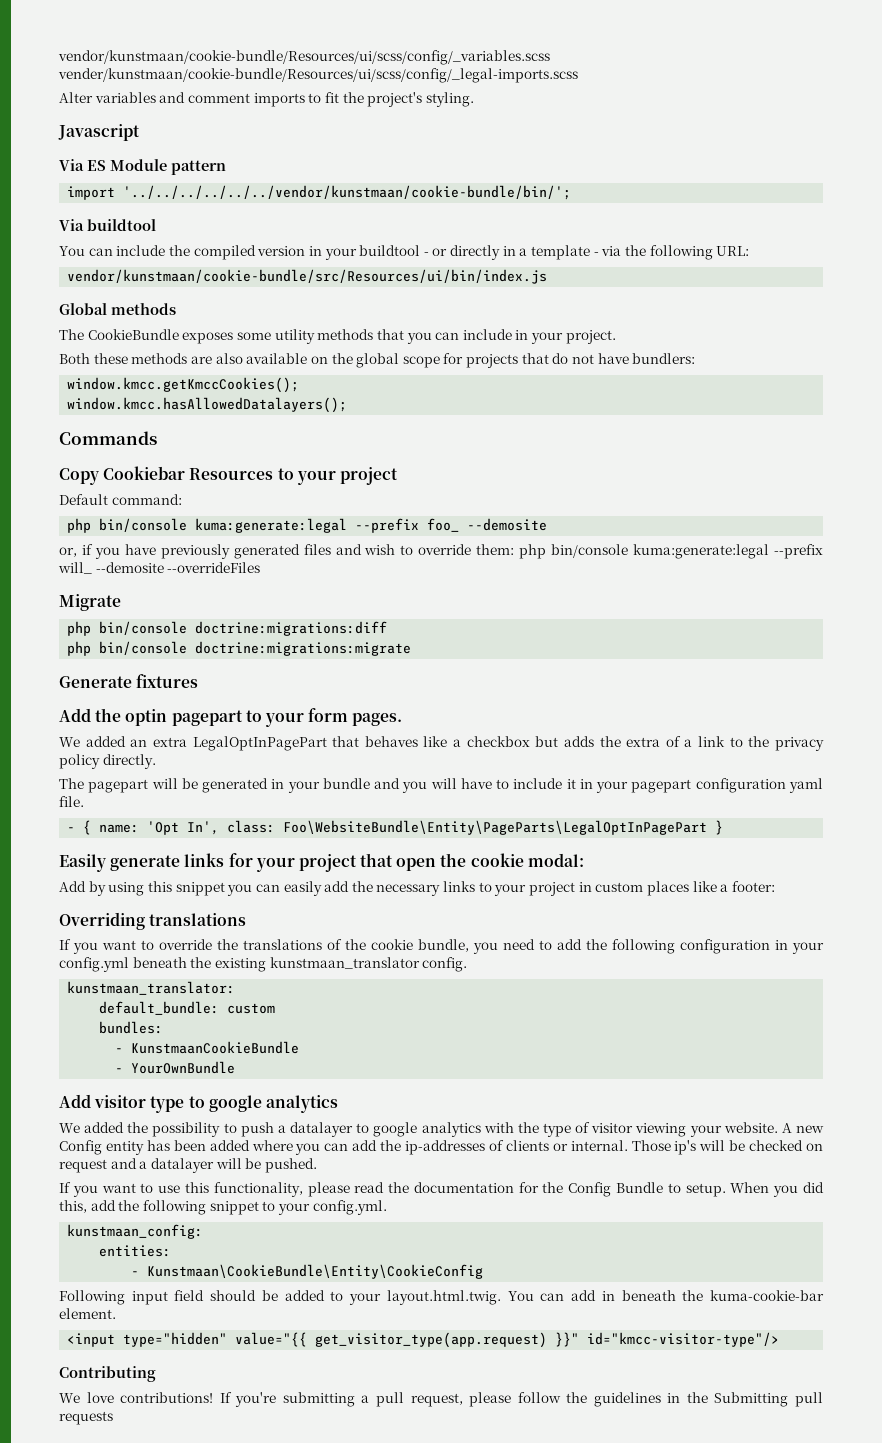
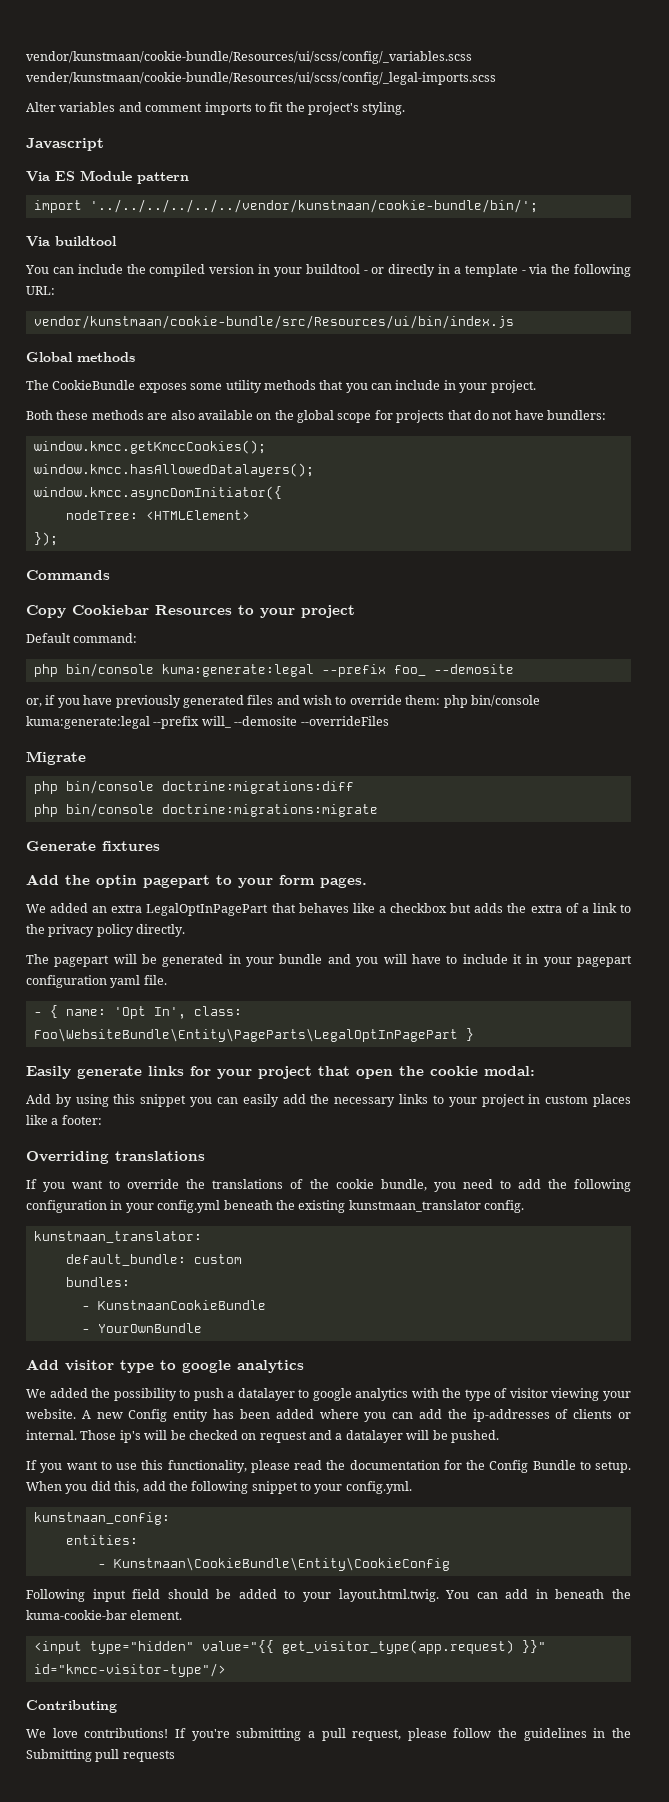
+ window.kmcc.asyncDomInitiator({
+ nodeTree: <HTMLElement>
+ });

